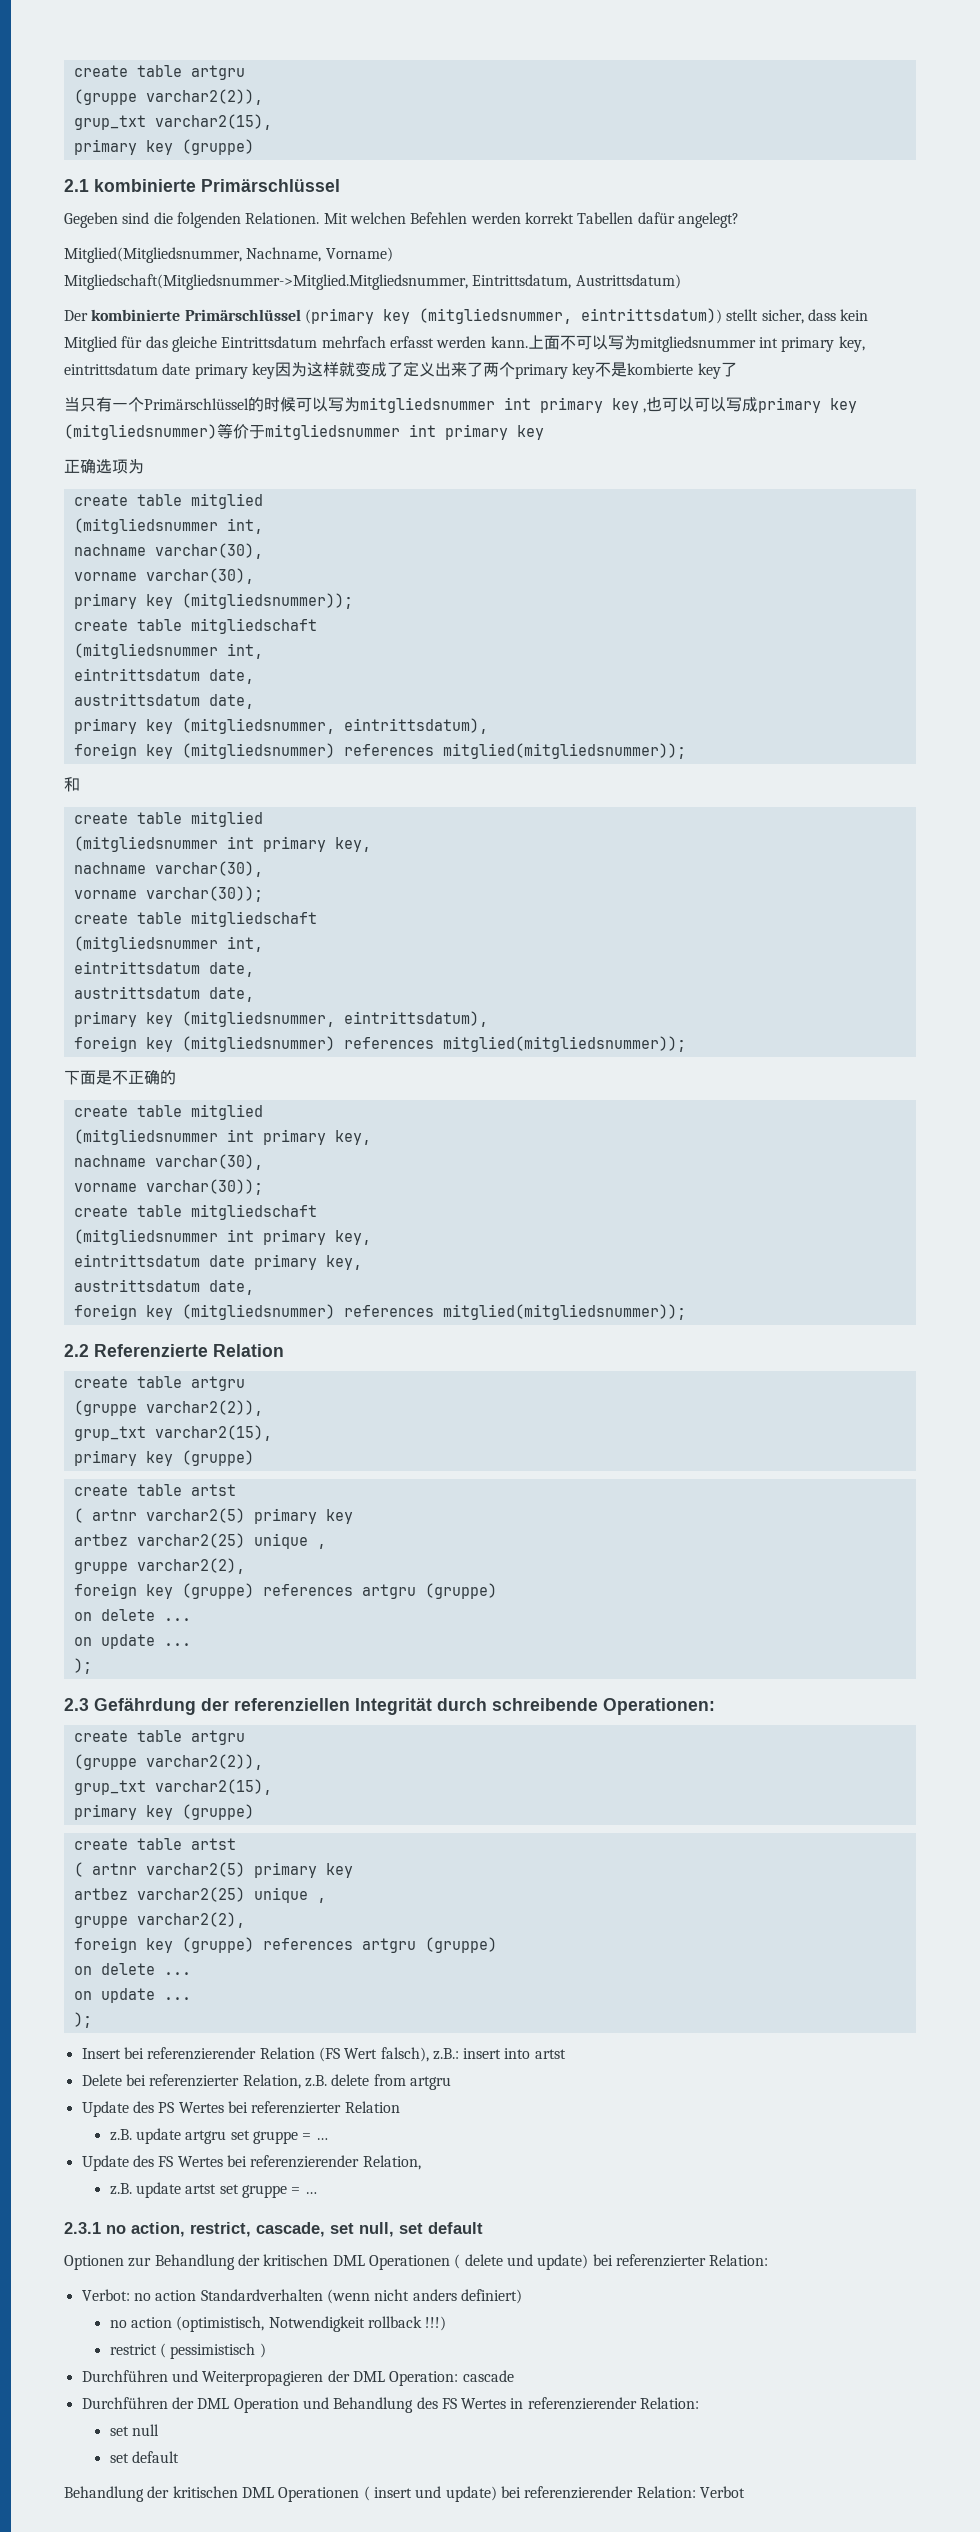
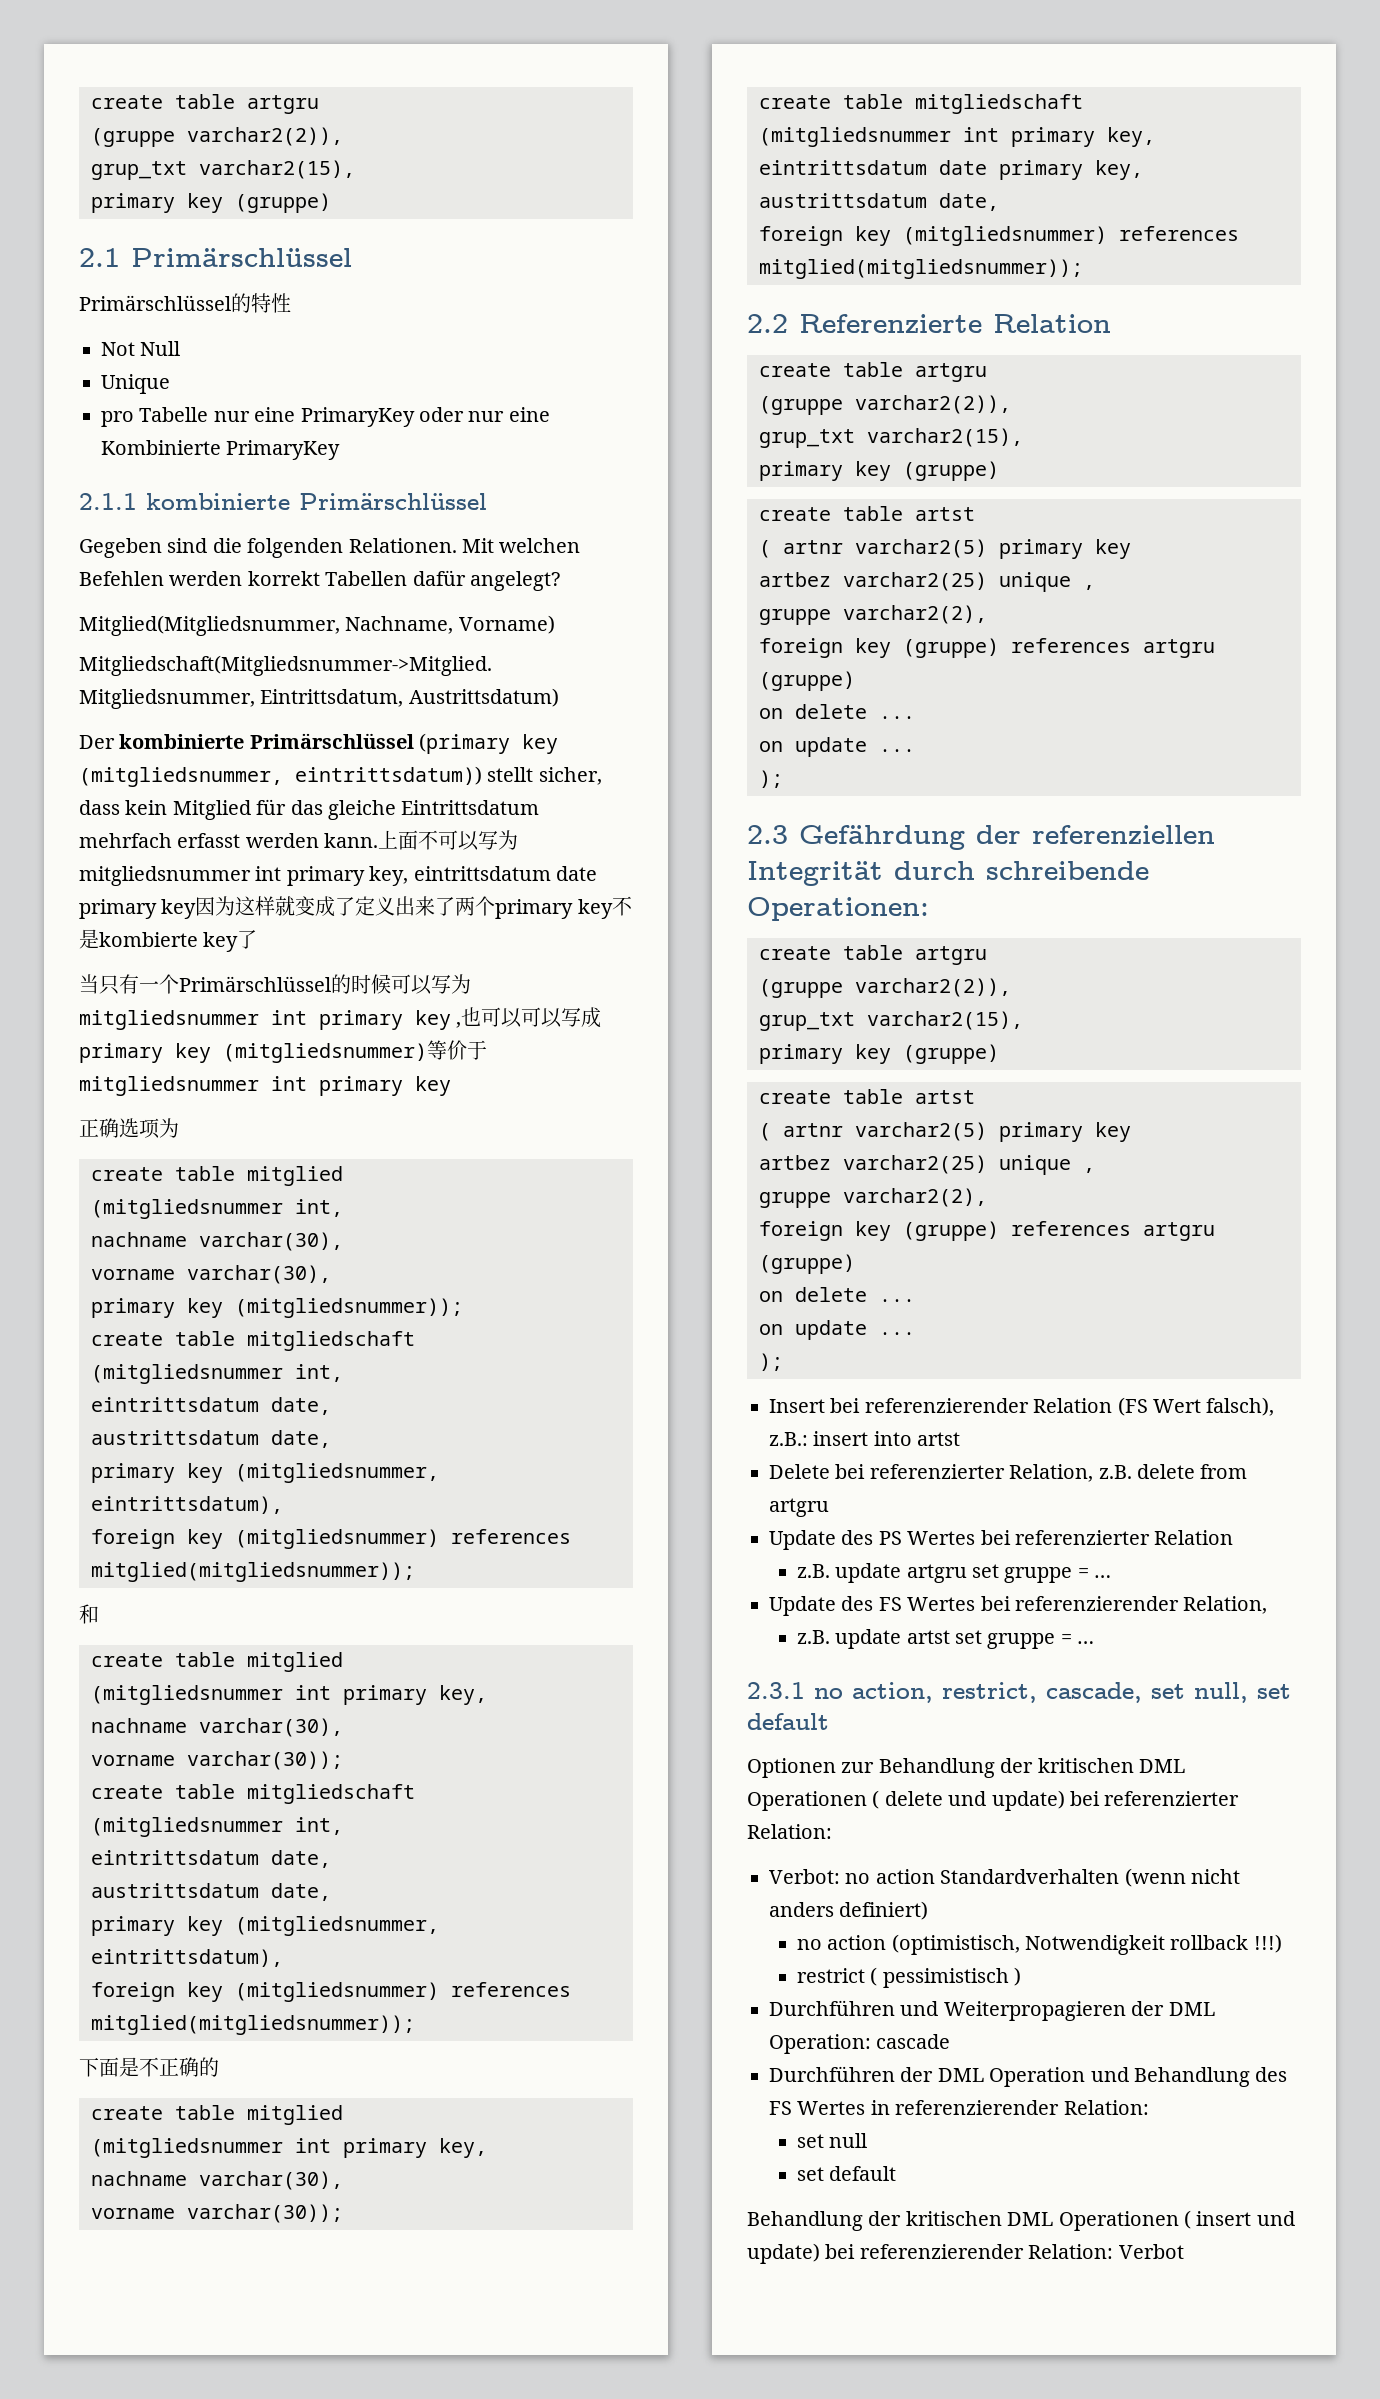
- 2.1 kombinierte Primärschlüssel
+ 2.1 Primärschlüssel
+ Primärschlüssel的特性
+ Not Null
+ Unique
+ pro Tabelle nur eine PrimaryKey oder nur eine Kombinierte PrimaryKey
+ 2.1.1 kombinierte Primärschlüssel

